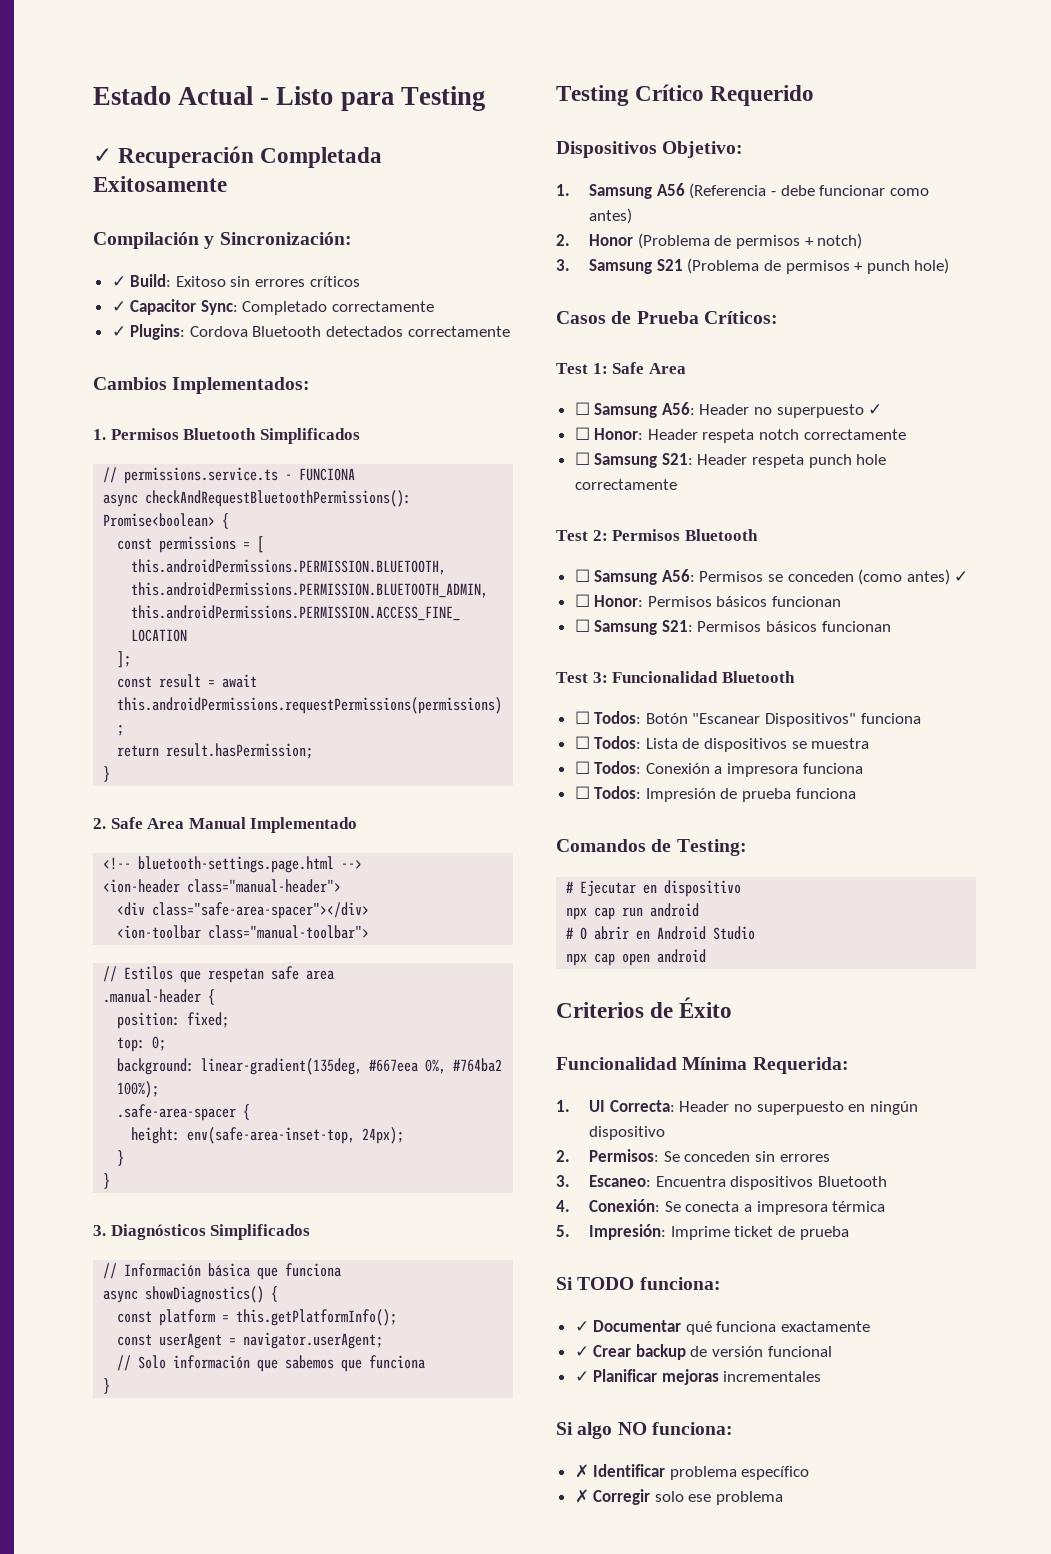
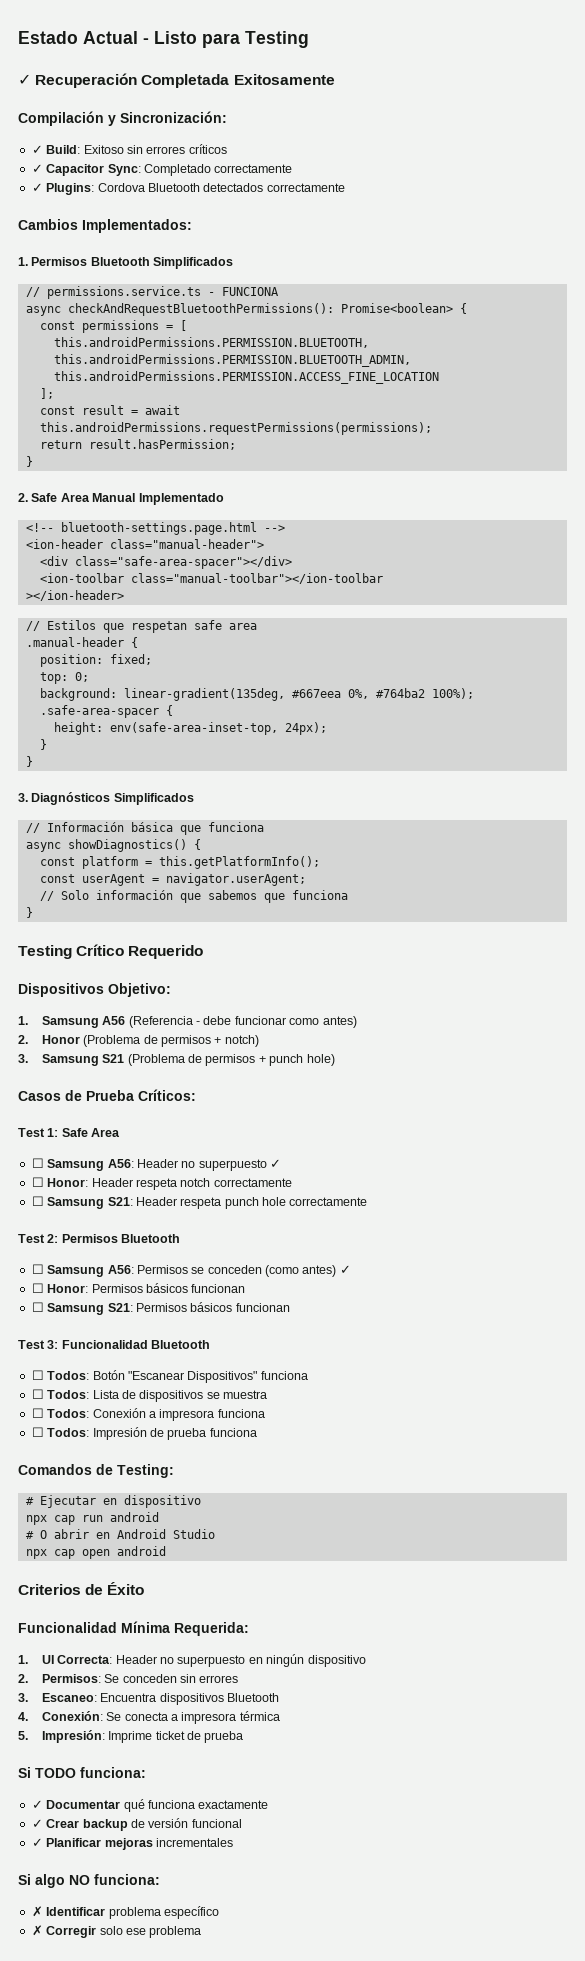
- <ion-toolbar class="manual-toolbar">
+ <ion-toolbar class="manual-toolbar"></ion-toolbar
+ ></ion-header>

